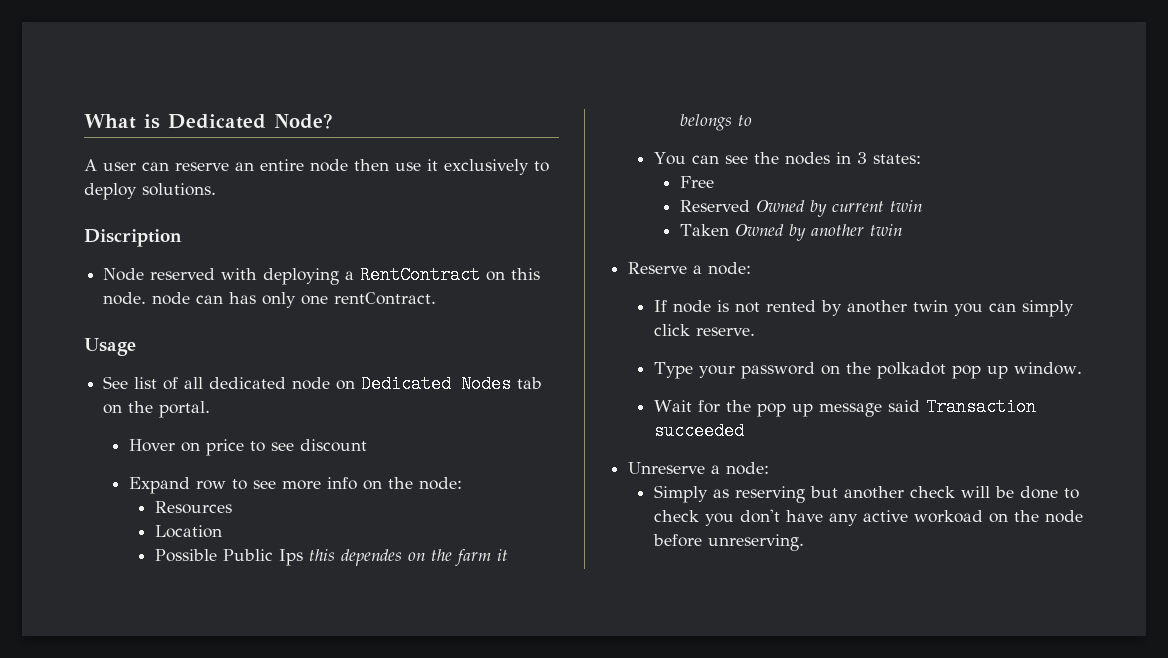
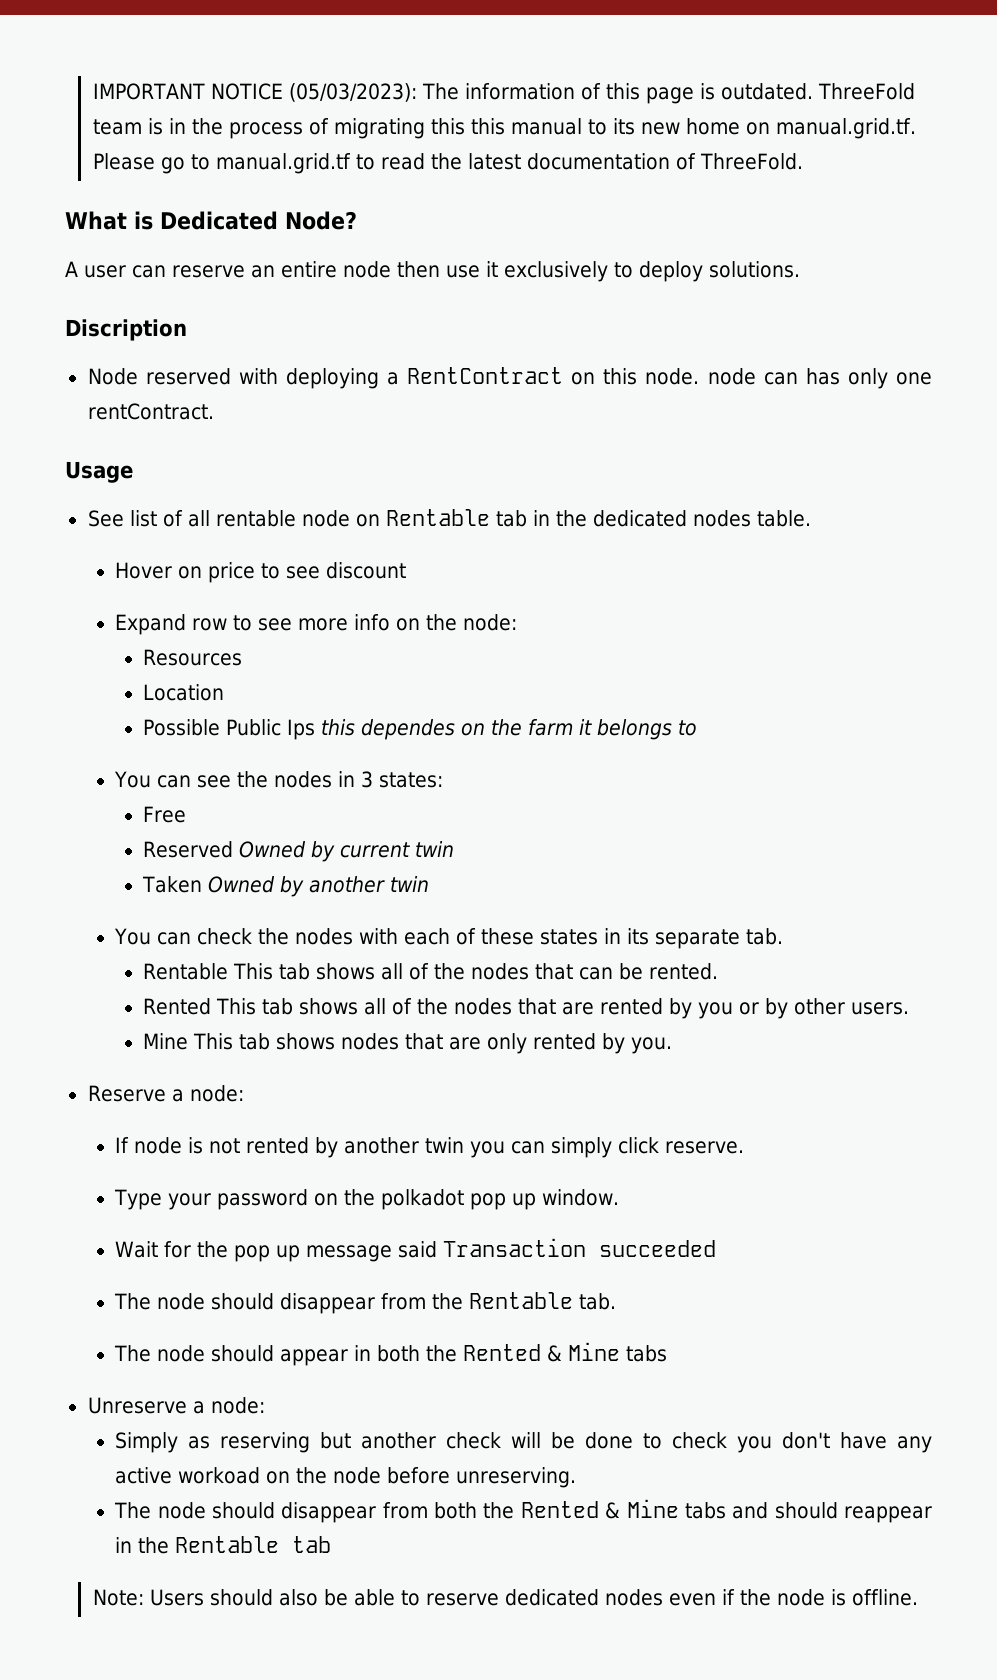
+ IMPORTANT NOTICE (05/03/2023): The information of this page is outdated. ThreeFold team is in the process of migrating this this manual to its new home on manual.grid.tf. Please go to manual.grid.tf to read the latest documentation of ThreeFold.
- See list of all dedicated node on Dedicated Nodes tab on the portal.
+ See list of all rentable node on Rentable tab in the dedicated nodes table.
+ You can check the nodes with each of these states in its separate tab.
+ Rentable This tab shows all of the nodes that can be rented.
+ Rented This tab shows all of the nodes that are rented by you or by other users.
+ Mine This tab shows nodes that are only rented by you.
+ The node should disappear from the Rentable tab.
+ The node should appear in both the Rented & Mine tabs
+ The node should disappear from both the Rented & Mine tabs and should reappear in the Rentable tab
+ Note: Users should also be able to reserve dedicated nodes even if the node is offline.

